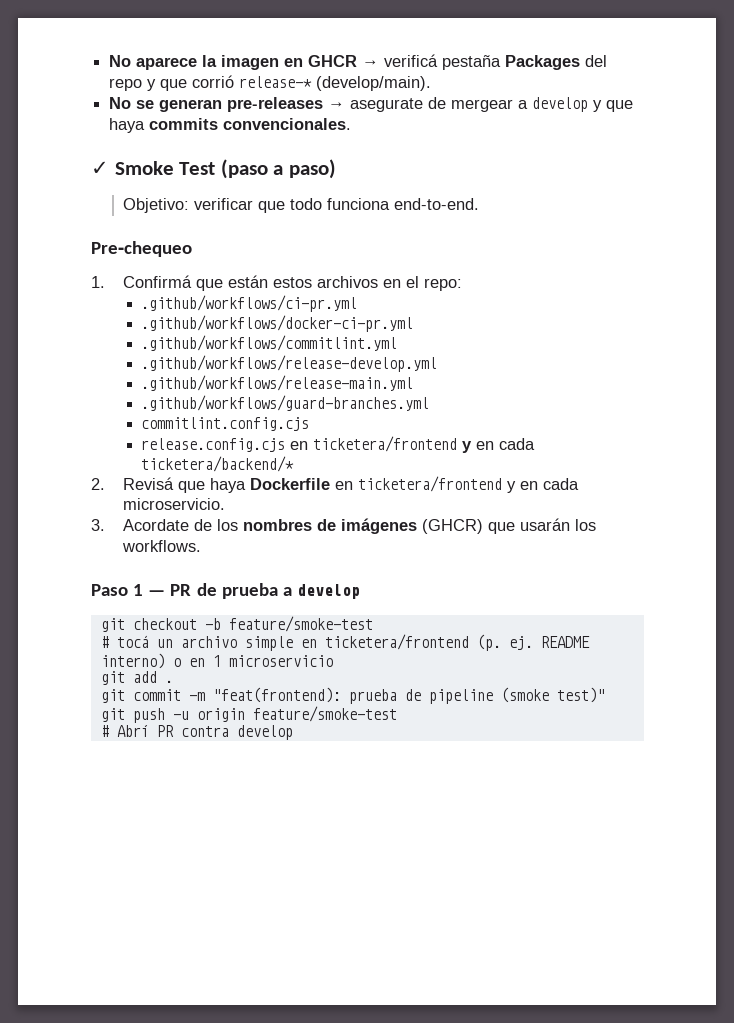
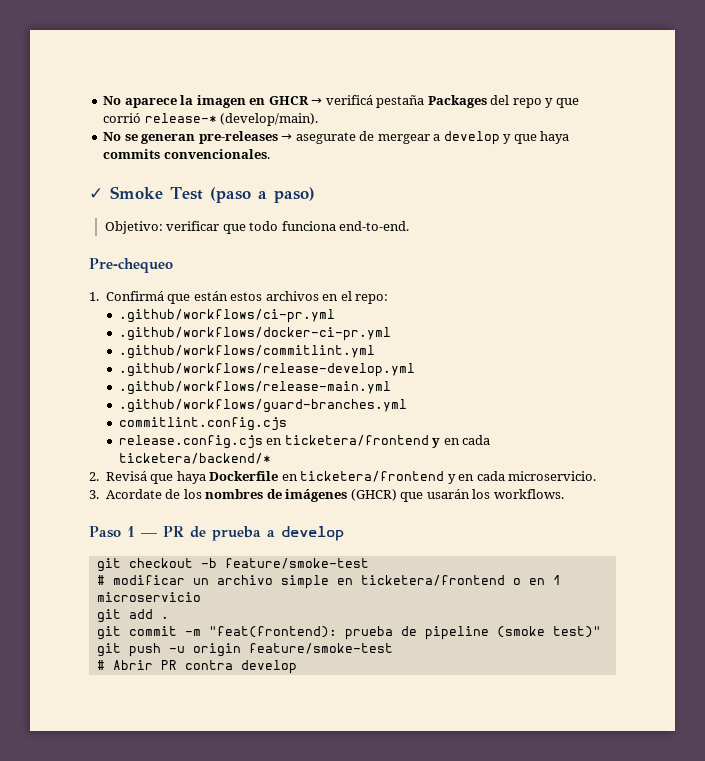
- # tocá un archivo simple en ticketera/frontend (p. ej. README interno) o en 1 microservicio
+ # modificar un archivo simple en ticketera/frontend o en 1 microservicio
- # Abrí PR contra develop
+ # Abrir PR contra develop

